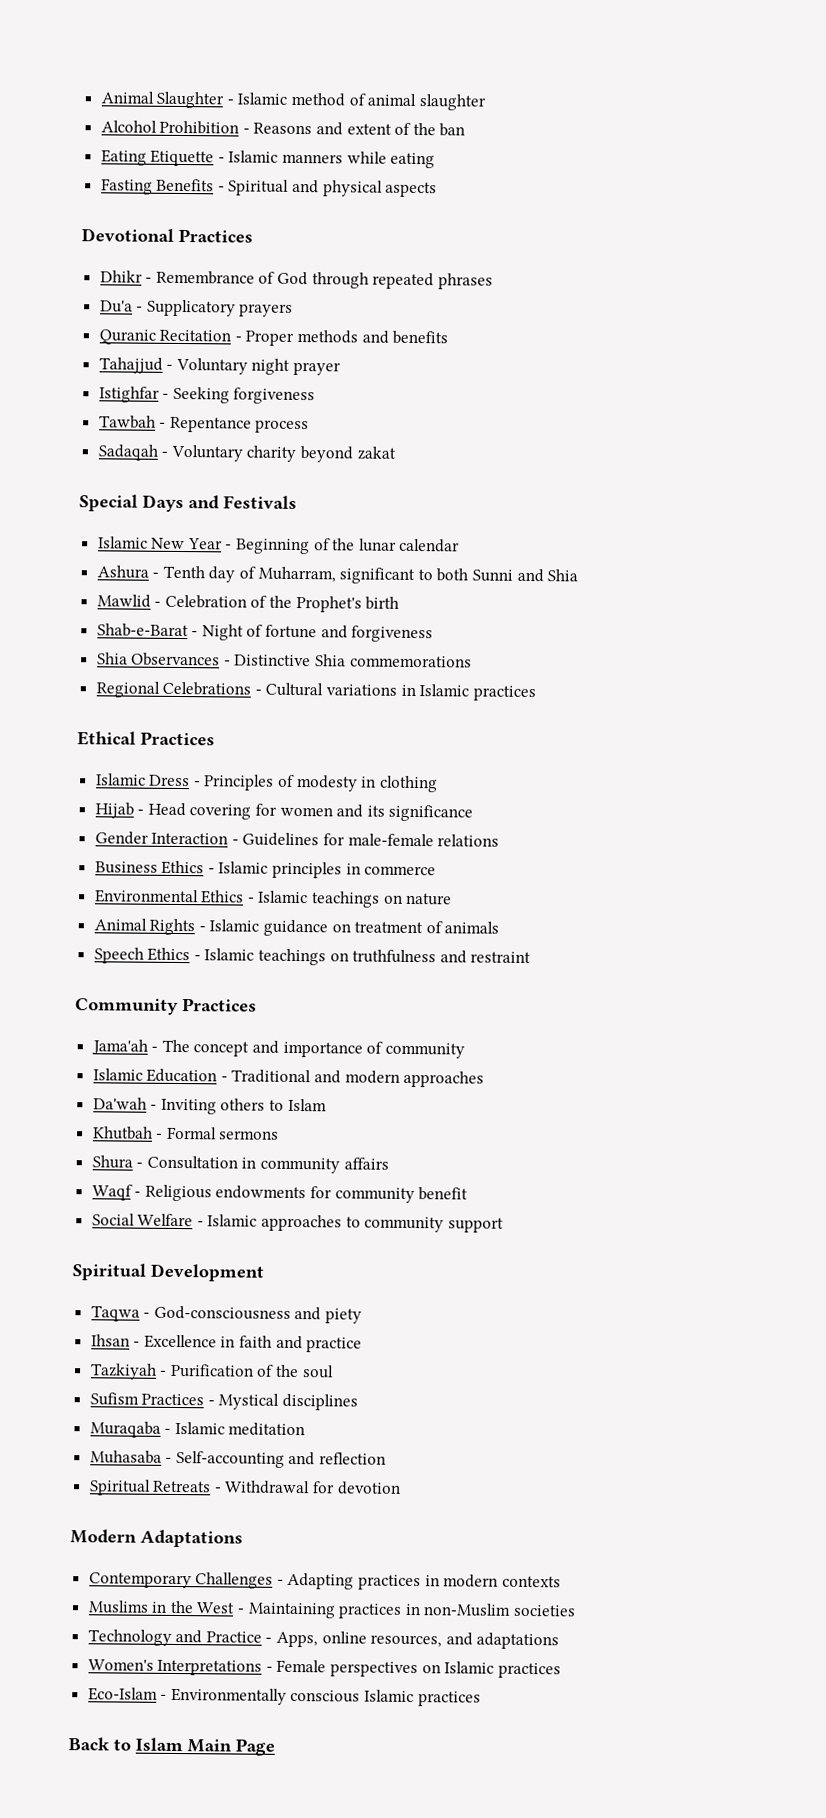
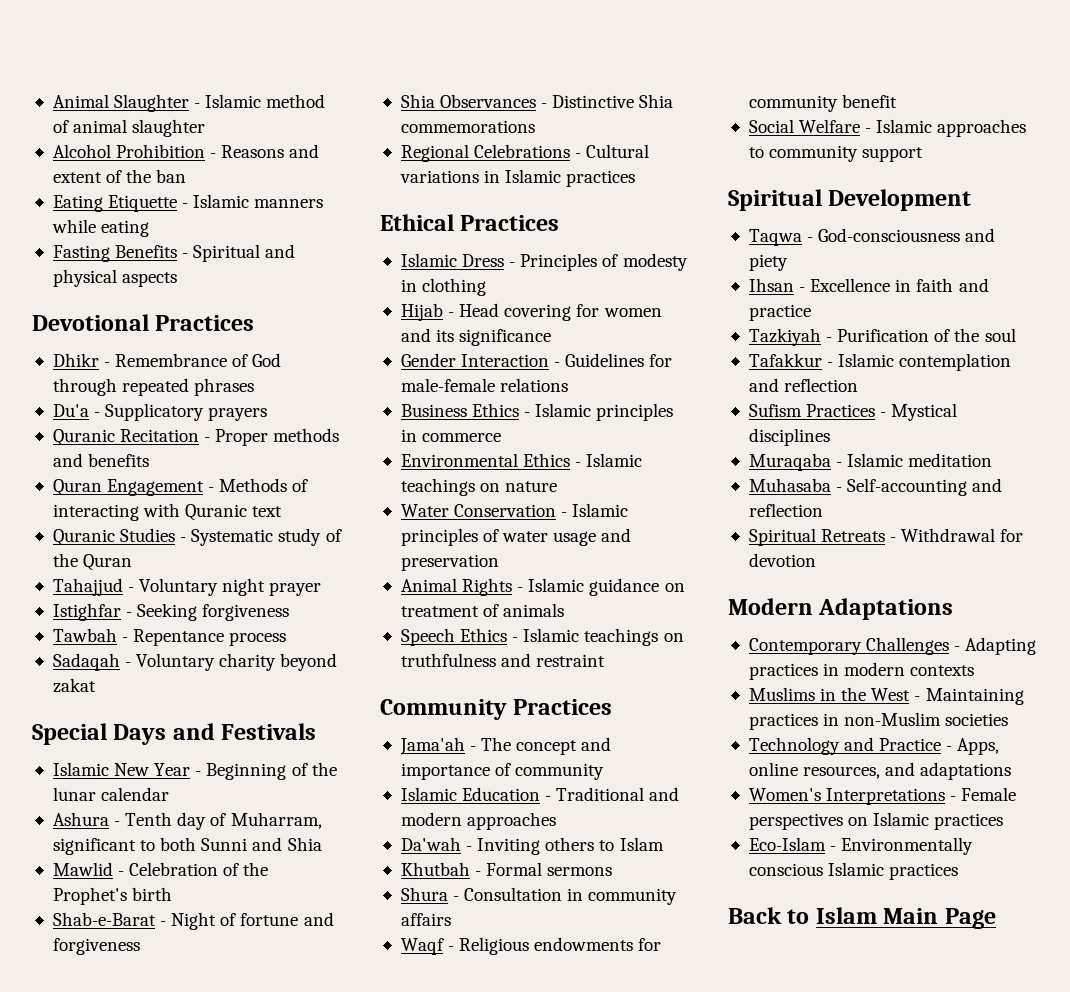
+ Quran Engagement - Methods of interacting with Quranic text
+ Quranic Studies - Systematic study of the Quran
+ Water Conservation - Islamic principles of water usage and preservation
+ Tafakkur - Islamic contemplation and reflection

